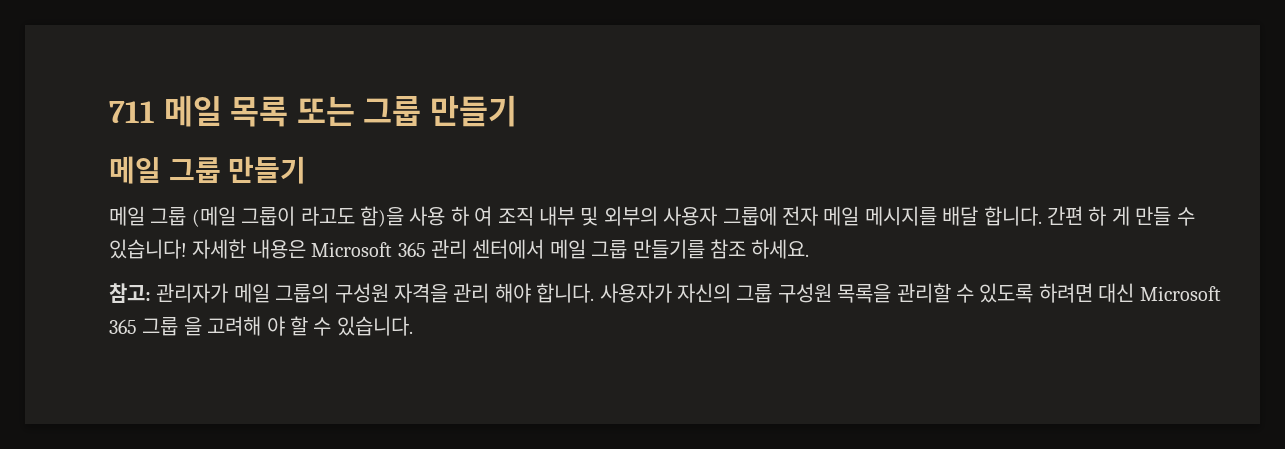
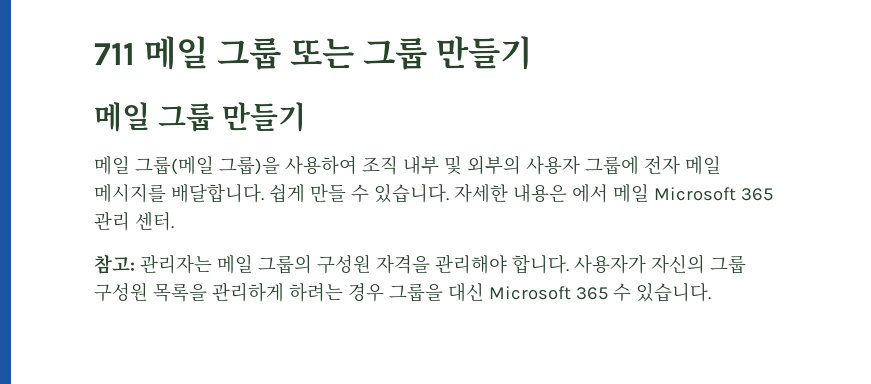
- 711 메일 목록 또는 그룹 만들기
+ 711 메일 그룹 또는 그룹 만들기
- 메일 그룹 (메일 그룹이 라고도 함)을 사용 하 여 조직 내부 및 외부의 사용자 그룹에 전자 메일 메시지를 배달 합니다. 간편 하 게 만들 수 있습니다!
+ 메일 그룹(메일 그룹)을 사용하여 조직 내부 및 외부의 사용자 그룹에 전자 메일 메시지를 배달합니다. 쉽게 만들 수 있습니다.
- 자세한 내용은 Microsoft 365 관리 센터에서 메일 그룹 만들기를 참조 하세요.
+ 자세한 내용은 에서 메일 Microsoft 365 관리 센터.
- 참고: 관리자가 메일 그룹의 구성원 자격을 관리 해야 합니다.
+ 참고: 관리자는 메일 그룹의 구성원 자격을 관리해야 합니다.
- 사용자가 자신의 그룹 구성원 목록을 관리할 수 있도록 하려면 대신 Microsoft 365 그룹 을 고려해 야 할 수 있습니다.
+ 사용자가 자신의 그룹 구성원 목록을 관리하게 하려는 경우 그룹을 대신 Microsoft 365 수 있습니다.

